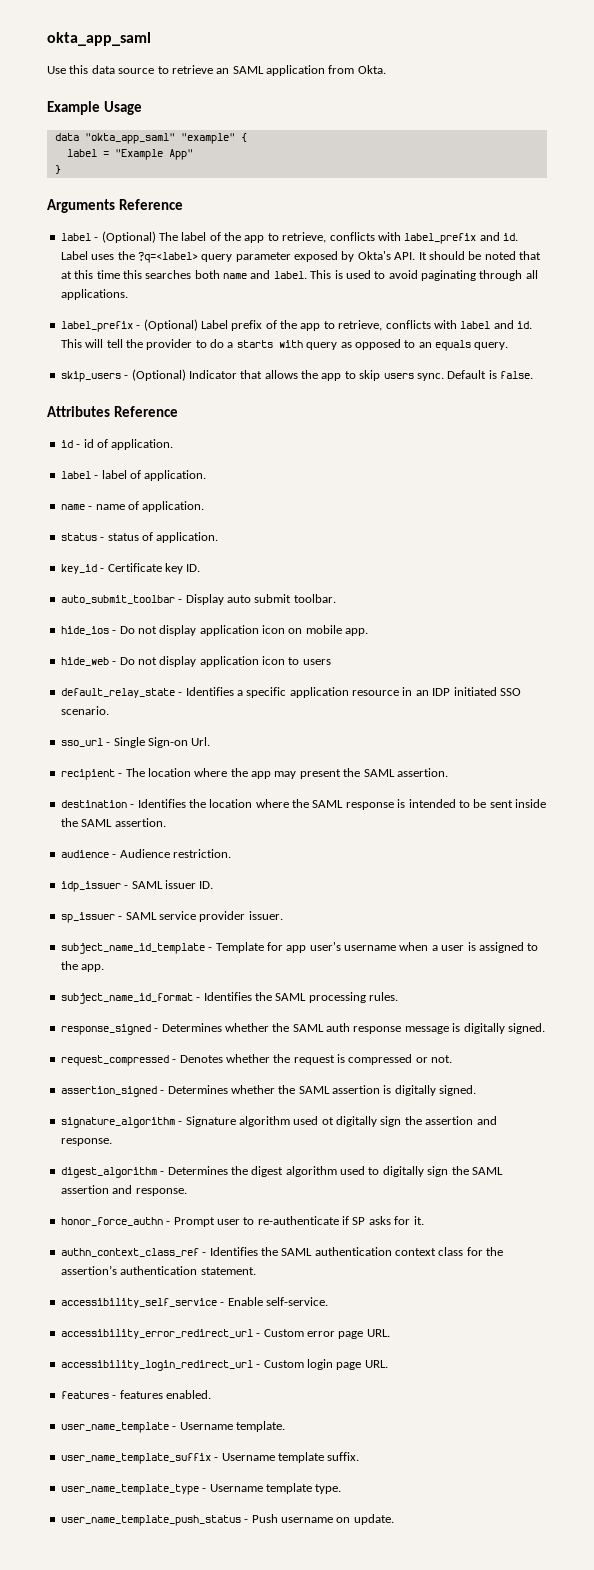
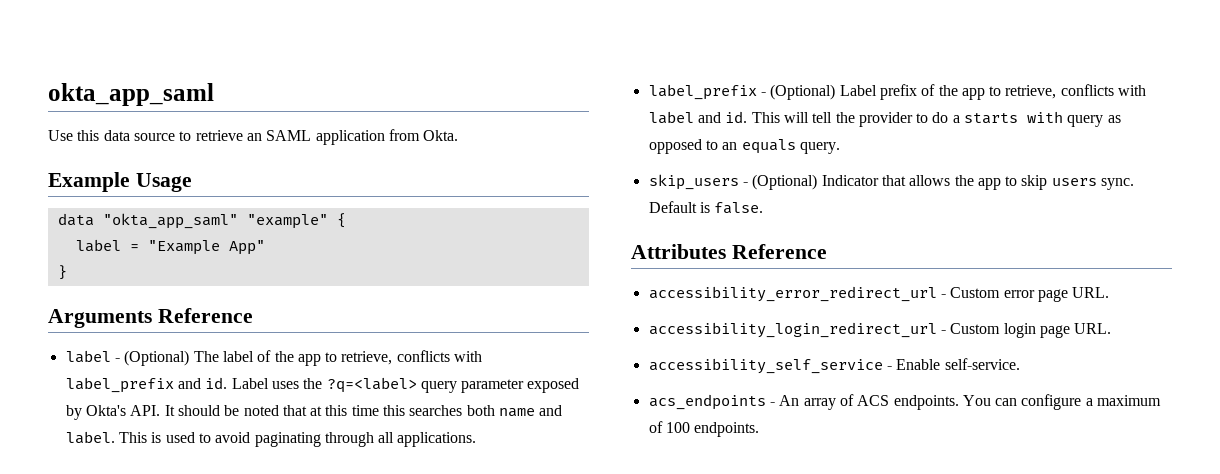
- id - id of application.
- label - label of application.
- name - name of application.
- status - status of application.
- key_id - Certificate key ID.
- auto_submit_toolbar - Display auto submit toolbar.
- hide_ios - Do not display application icon on mobile app.
- hide_web - Do not display application icon to users
- default_relay_state - Identifies a specific application resource in an IDP initiated SSO scenario.
- sso_url - Single Sign-on Url.
- recipient - The location where the app may present the SAML assertion.
- destination - Identifies the location where the SAML response is intended to be sent inside the SAML assertion.
- audience - Audience restriction.
- idp_issuer - SAML issuer ID.
- sp_issuer - SAML service provider issuer.
- subject_name_id_template - Template for app user's username when a user is assigned to the app.
- subject_name_id_format - Identifies the SAML processing rules.
- response_signed - Determines whether the SAML auth response message is digitally signed.
- request_compressed - Denotes whether the request is compressed or not.
- assertion_signed - Determines whether the SAML assertion is digitally signed.
- signature_algorithm - Signature algorithm used ot digitally sign the assertion and response.
- digest_algorithm - Determines the digest algorithm used to digitally sign the SAML assertion and response.
- honor_force_authn - Prompt user to re-authenticate if SP asks for it.
- authn_context_class_ref - Identifies the SAML authentication context class for the assertion’s authentication statement.
- accessibility_self_service - Enable self-service.
- features - features enabled.
- user_name_template - Username template.
- user_name_template_suffix - Username template suffix.
- user_name_template_type - Username template type.
- user_name_template_push_status - Push username on update.
+ accessibility_self_service - Enable self-service.
+ acs_endpoints - An array of ACS endpoints. You can configure a maximum of 100 endpoints.

